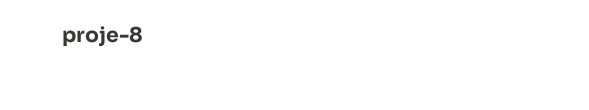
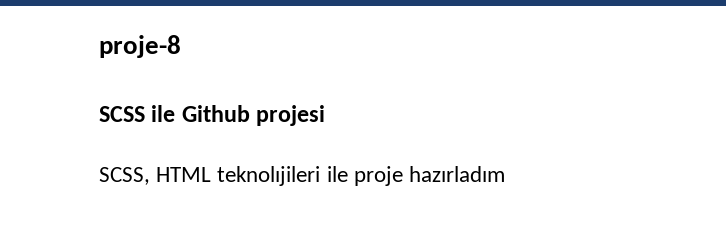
+ SCSS ile Github projesi
+ SCSS, HTML teknolıjileri ile proje hazırladım

